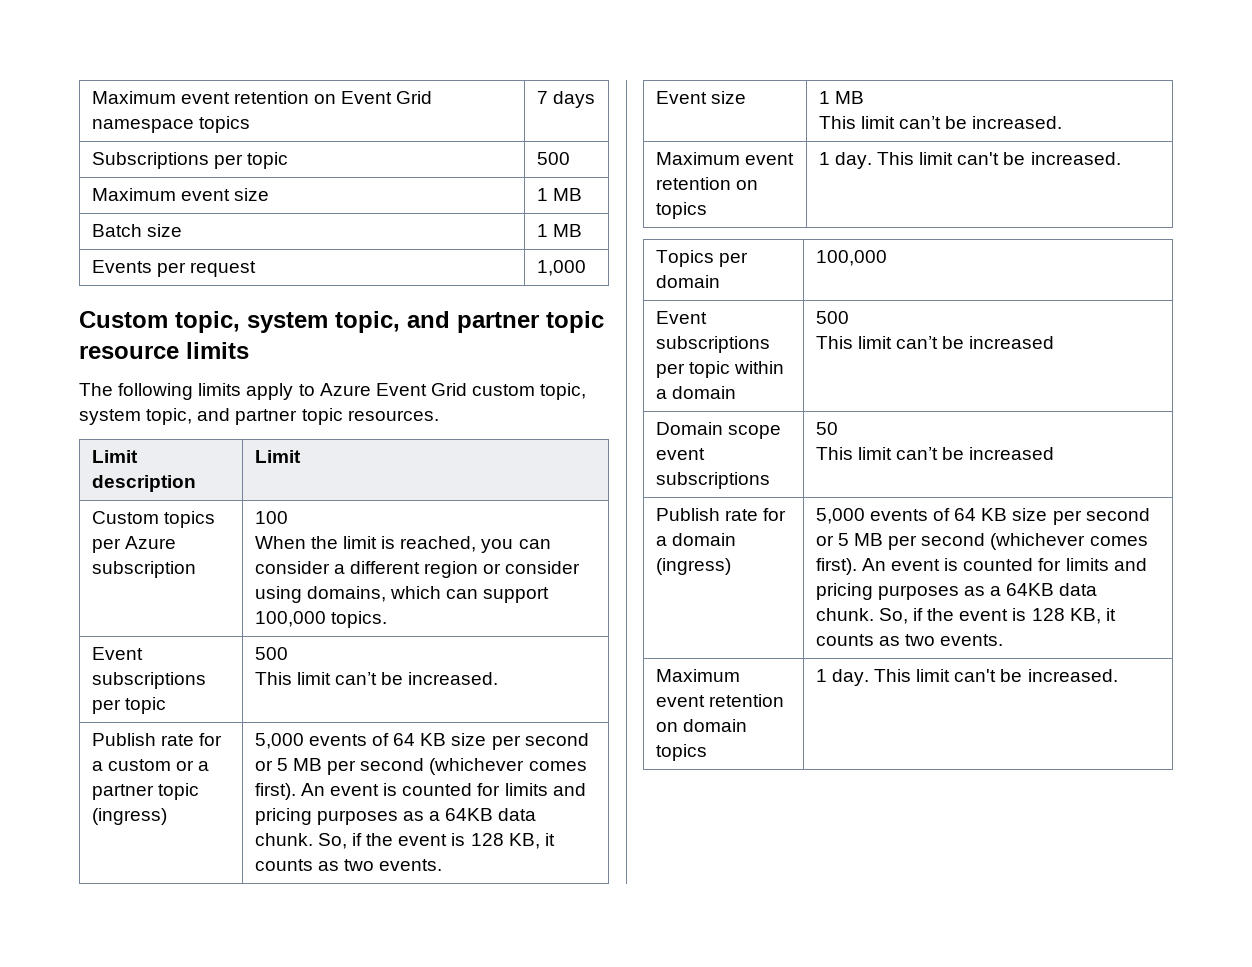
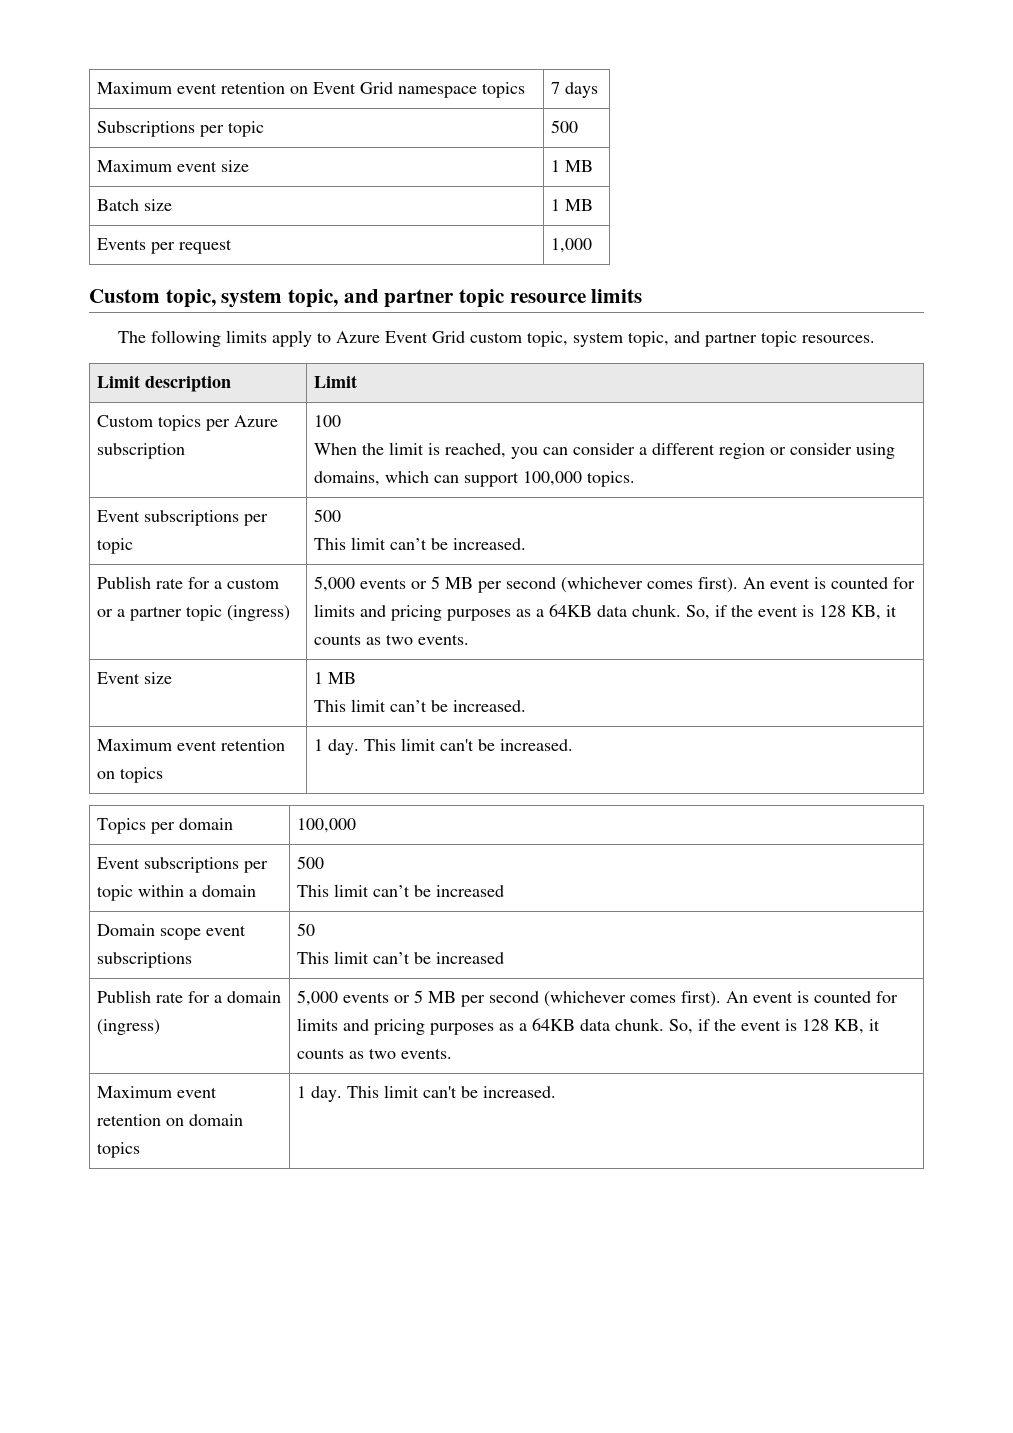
- Publish rate for a custom or a partner topic (ingress) | 5,000 events of 64 KB size per second or 5 MB per second (whichever comes first).
+ Publish rate for a custom or a partner topic (ingress) | 5,000 events or 5 MB per second (whichever comes first).
- Publish rate for a domain (ingress) | 5,000 events of 64 KB size per second or 5 MB per second (whichever comes first).
+ Publish rate for a domain (ingress) | 5,000 events or 5 MB per second (whichever comes first).

